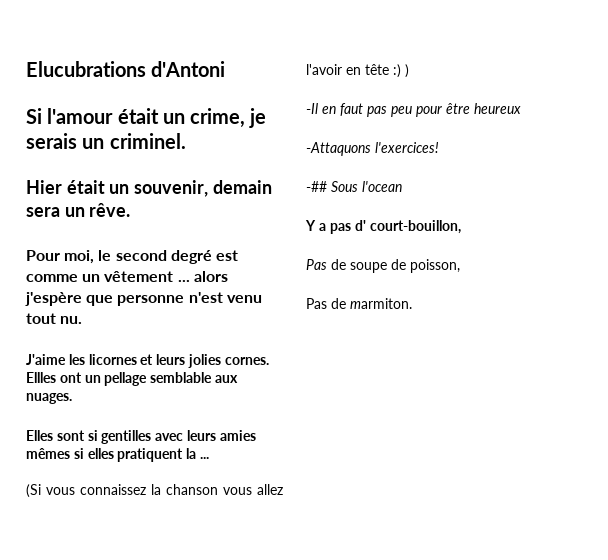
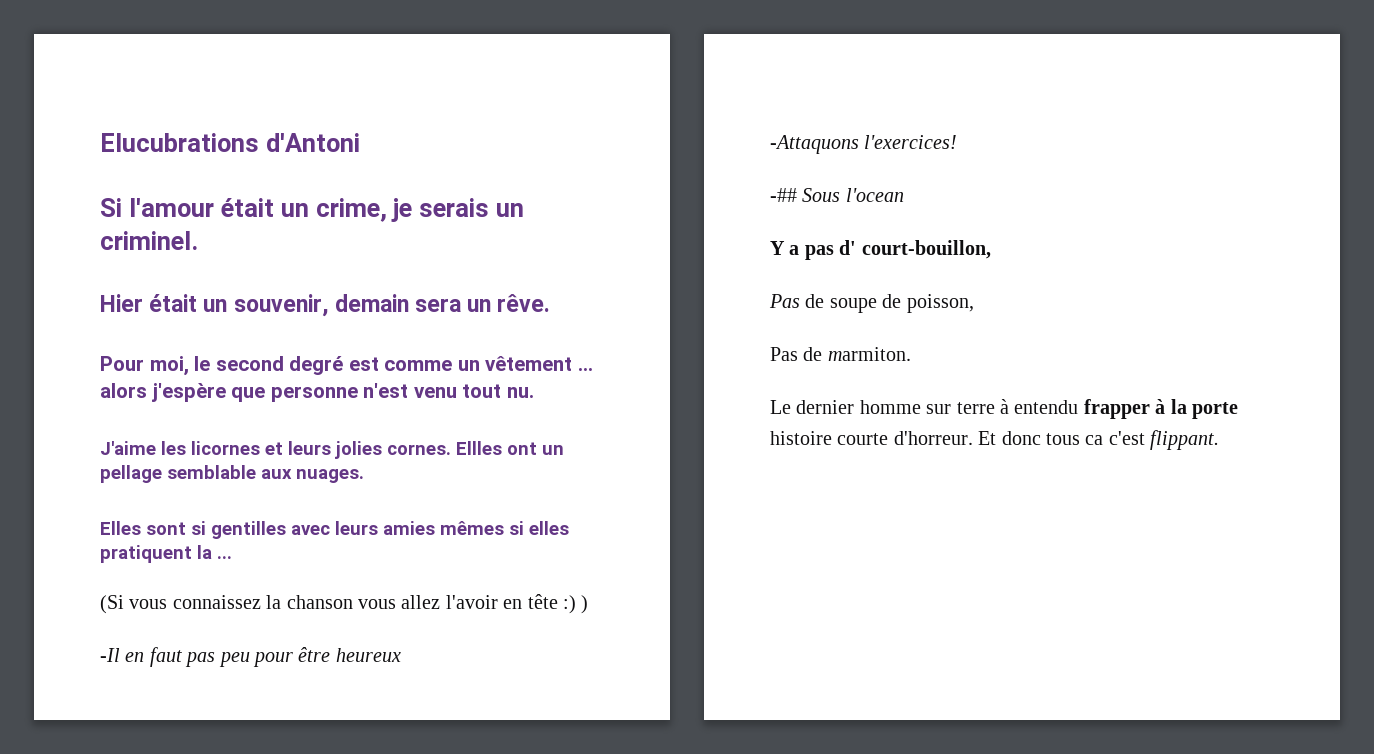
+ Le dernier homme sur terre à entendu frapper à la porte histoire courte d'horreur. Et donc tous ca c'est flippant.

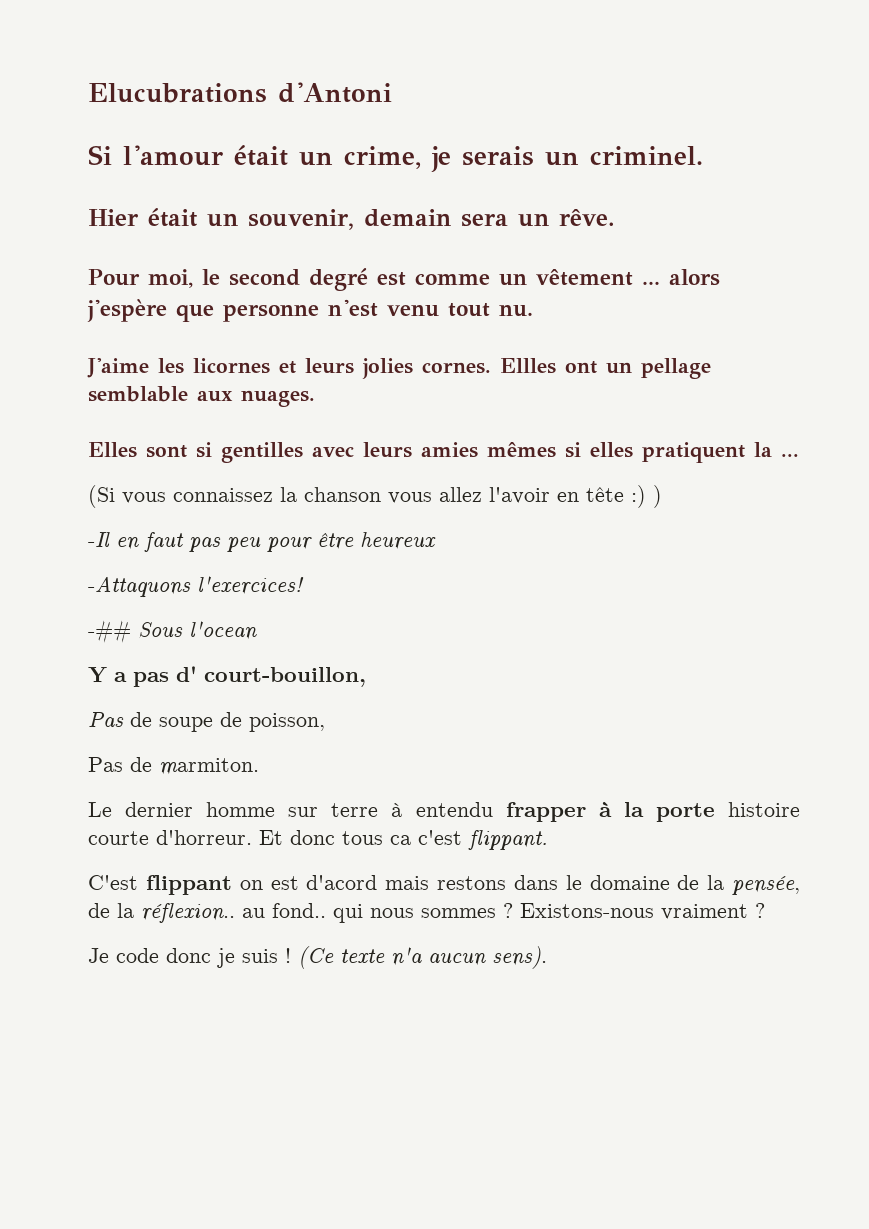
+ C'est flippant on est d'acord mais restons dans le domaine de la pensée, de la réflexion.. au fond.. qui nous sommes ? Existons-nous vraiment ?
+ Je code donc je suis ! (Ce texte n'a aucun sens).

